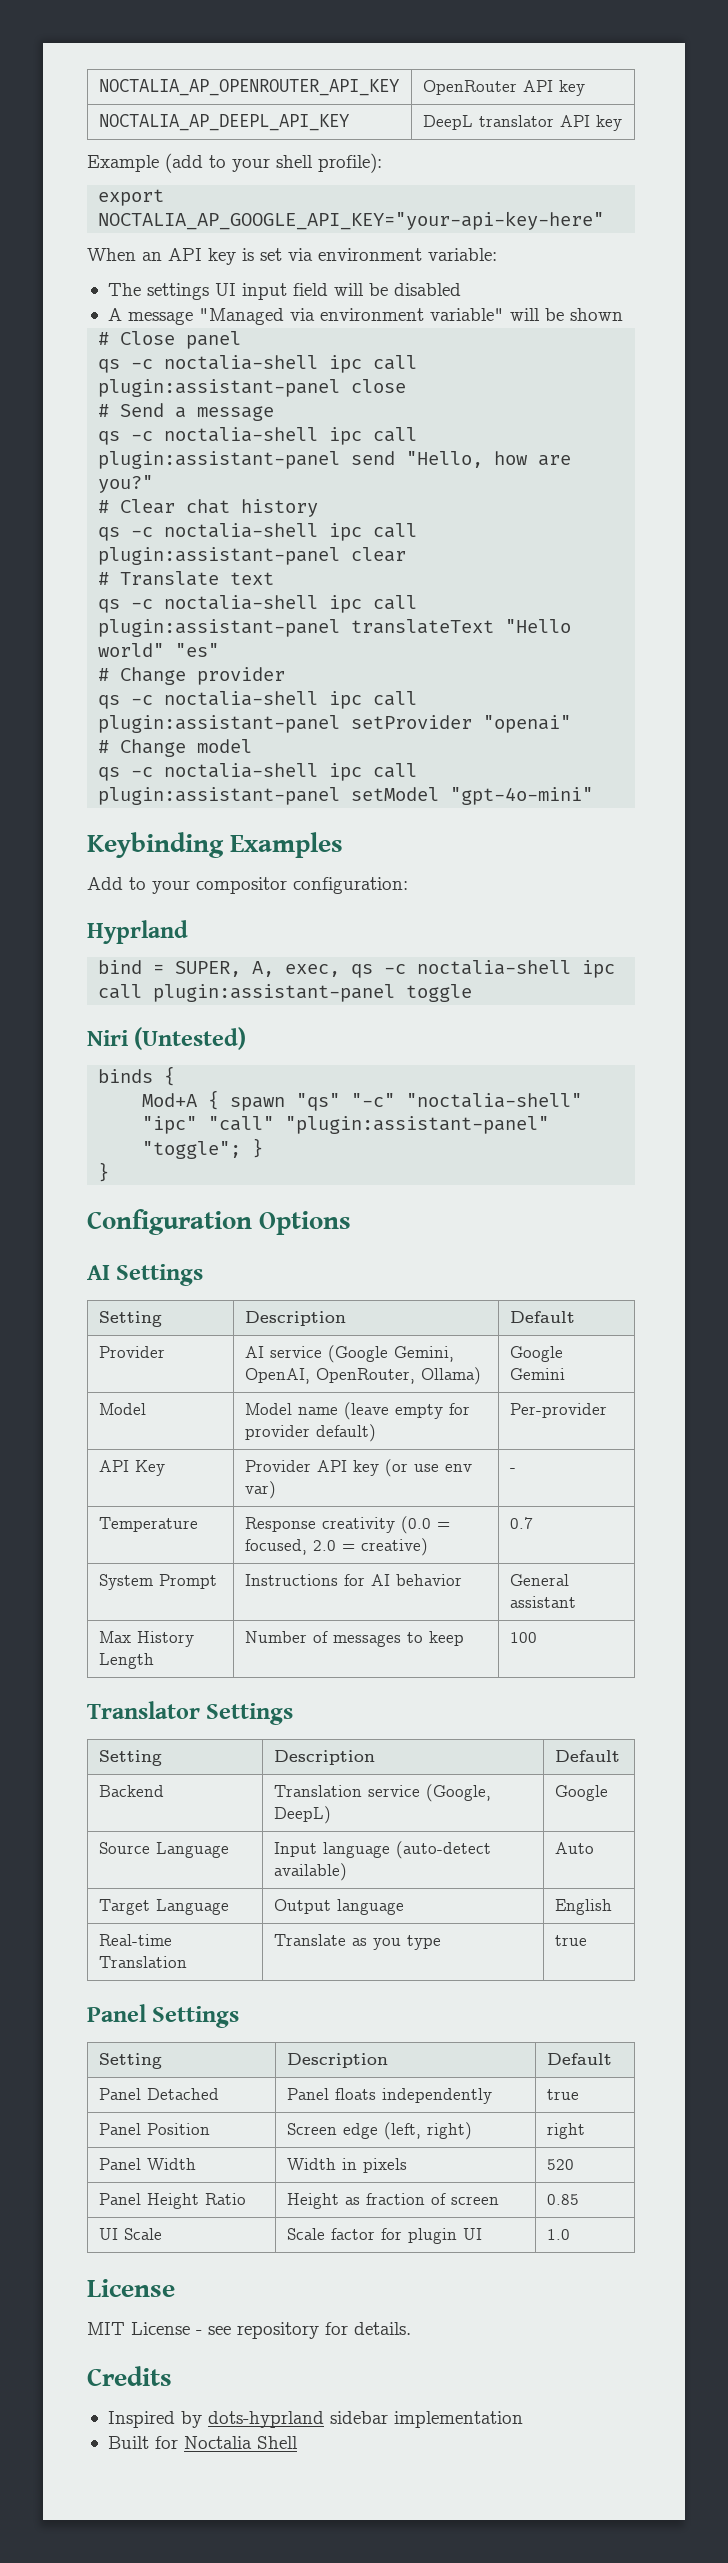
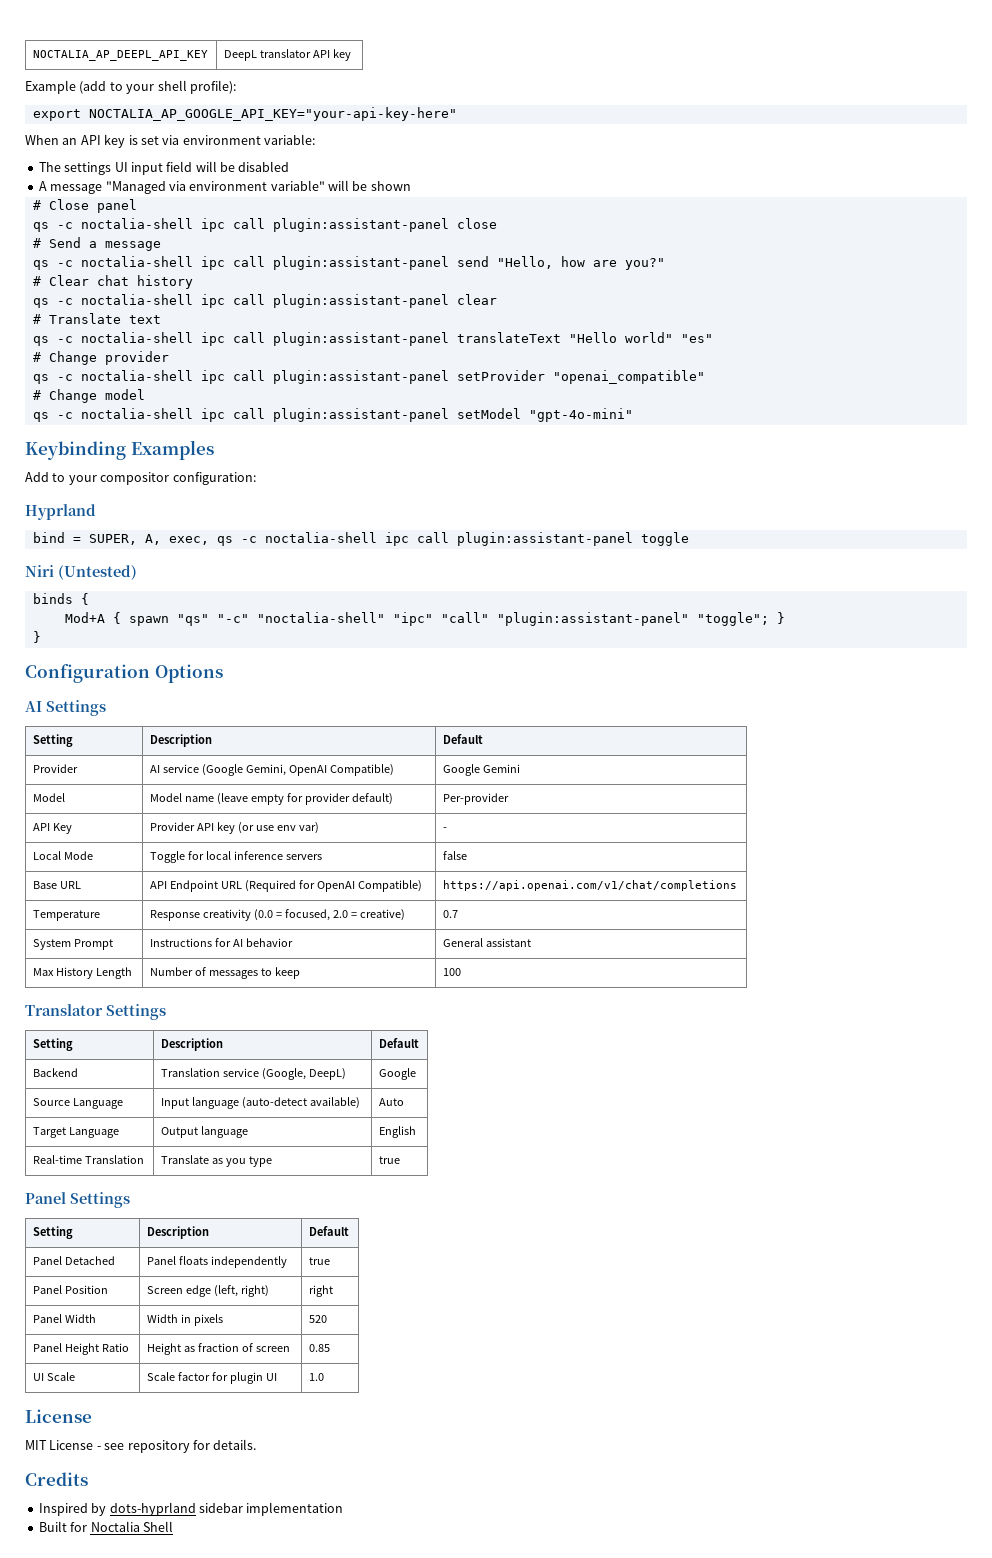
- NOCTALIA_AP_OPENROUTER_API_KEY | OpenRouter API key
- qs -c noctalia-shell ipc call plugin:assistant-panel setProvider "openai"
+ qs -c noctalia-shell ipc call plugin:assistant-panel setProvider "openai_compatible"
- Provider | AI service (Google Gemini, OpenAI, OpenRouter, Ollama) | Google Gemini
+ Provider | AI service (Google Gemini, OpenAI Compatible) | Google Gemini
+ Local Mode | Toggle for local inference servers | false
+ Base URL | API Endpoint URL (Required for OpenAI Compatible) | https://api.openai.com/v1/chat/completions

